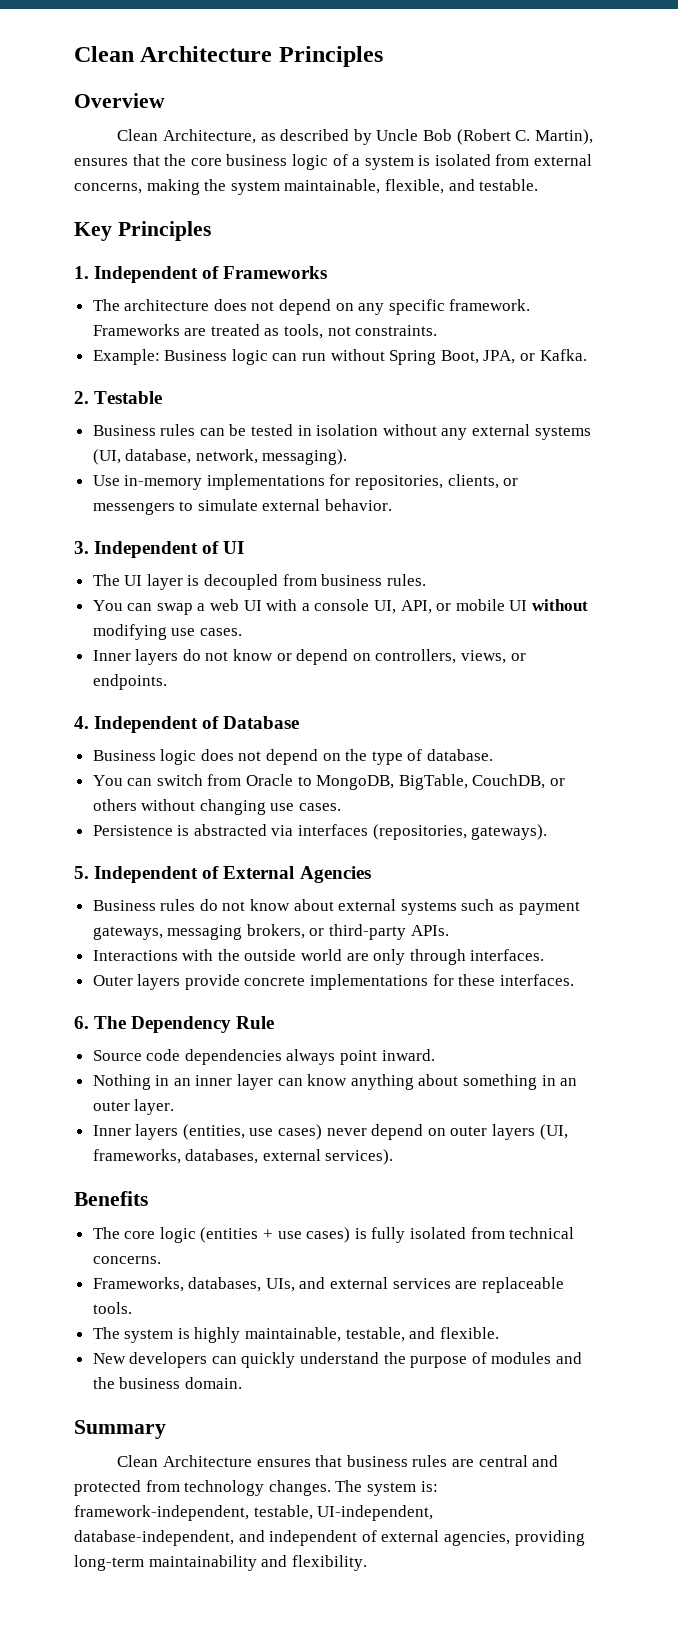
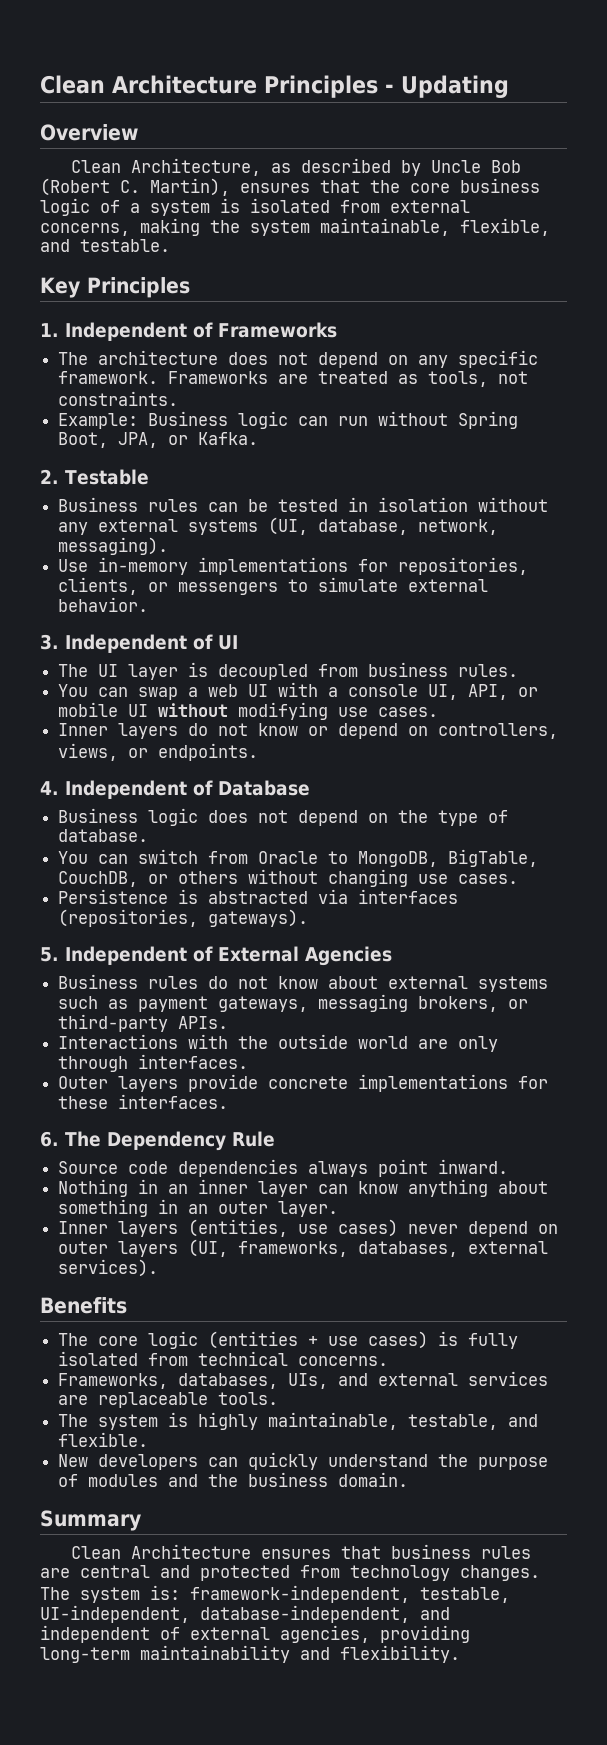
- Clean Architecture Principles
+ Clean Architecture Principles - Updating

